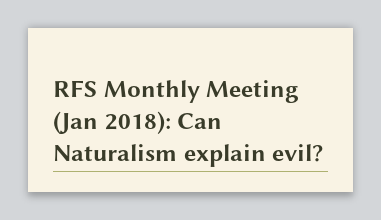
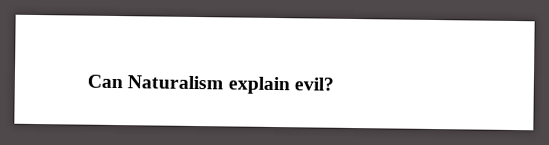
- RFS Monthly Meeting (Jan 2018): Can Naturalism explain evil?
+ Can Naturalism explain evil?

